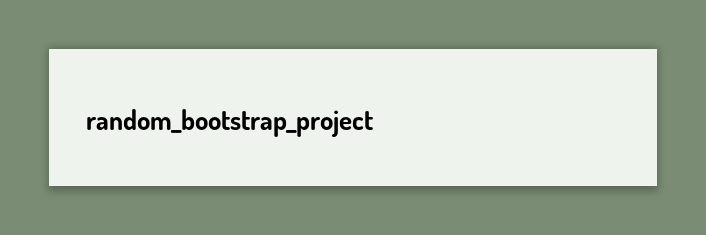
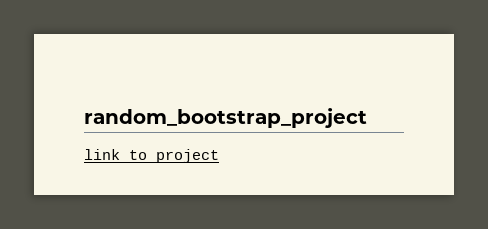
+ link to project

